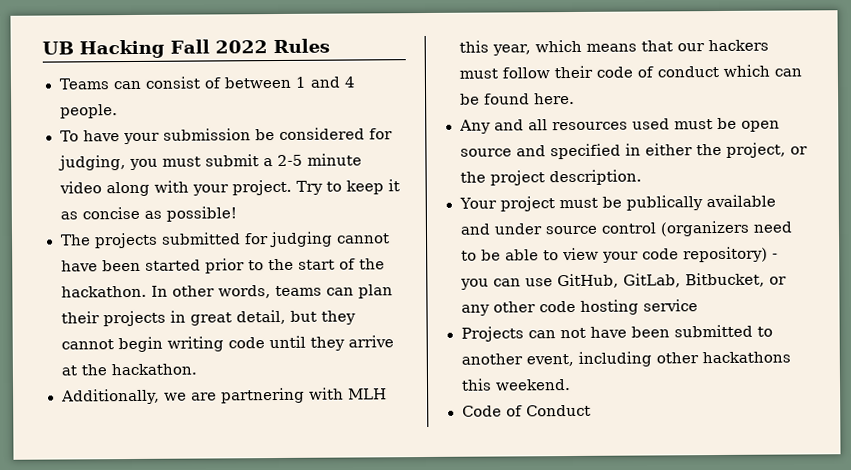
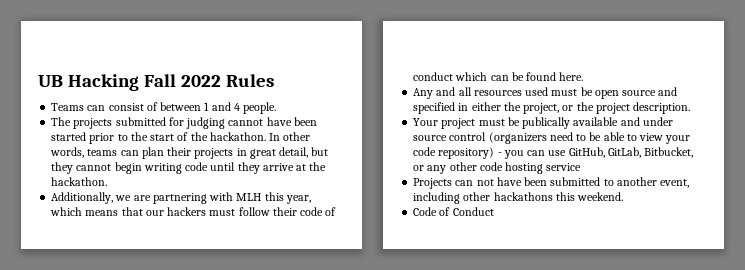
- To have your submission be considered for judging, you must submit a 2-5 minute video along with your project. Try to keep it as concise as possible!

